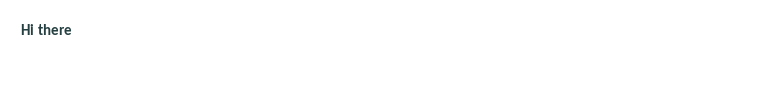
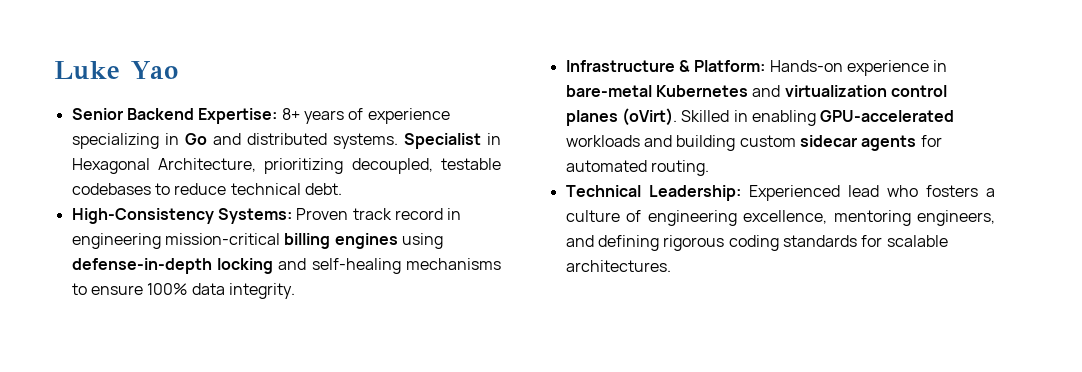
- Hi there
+ Luke Yao
+ Senior Backend Expertise: 8+ years of experience specializing in Go and distributed systems. Specialist in Hexagonal Architecture, prioritizing decoupled, testable codebases to reduce technical debt.
+ High-Consistency Systems: Proven track record in engineering mission-critical billing engines using defense-in-depth locking and self-healing mechanisms to ensure 100% data integrity.
+ Infrastructure & Platform: Hands-on experience in bare-metal Kubernetes and virtualization control planes (oVirt). Skilled in enabling GPU-accelerated workloads and building custom sidecar agents for automated routing.
+ Technical Leadership: Experienced lead who fosters a culture of engineering excellence, mentoring engineers, and defining rigorous coding standards for scalable architectures.

